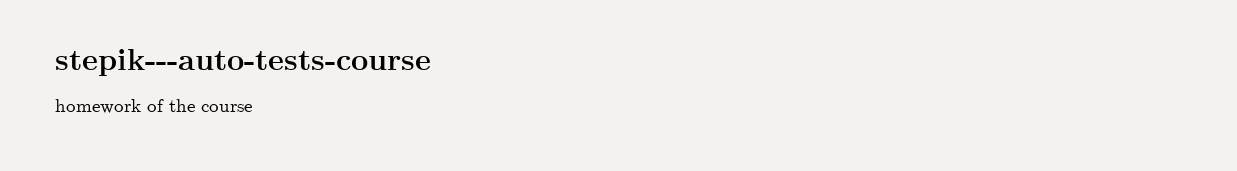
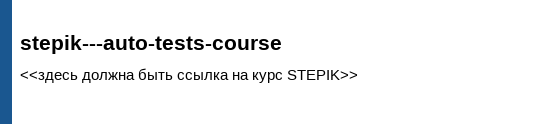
- homework of the course
+ <<здесь должна быть ссылка на курс STEPIK>>

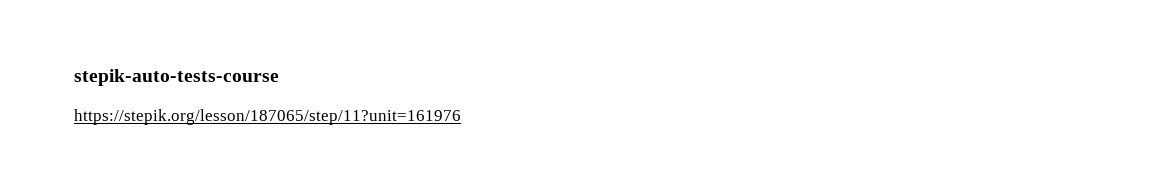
- stepik---auto-tests-course
- <<здесь должна быть ссылка на курс STEPIK>>
+ stepik-auto-tests-course
+ https://stepik.org/lesson/187065/step/11?unit=161976

